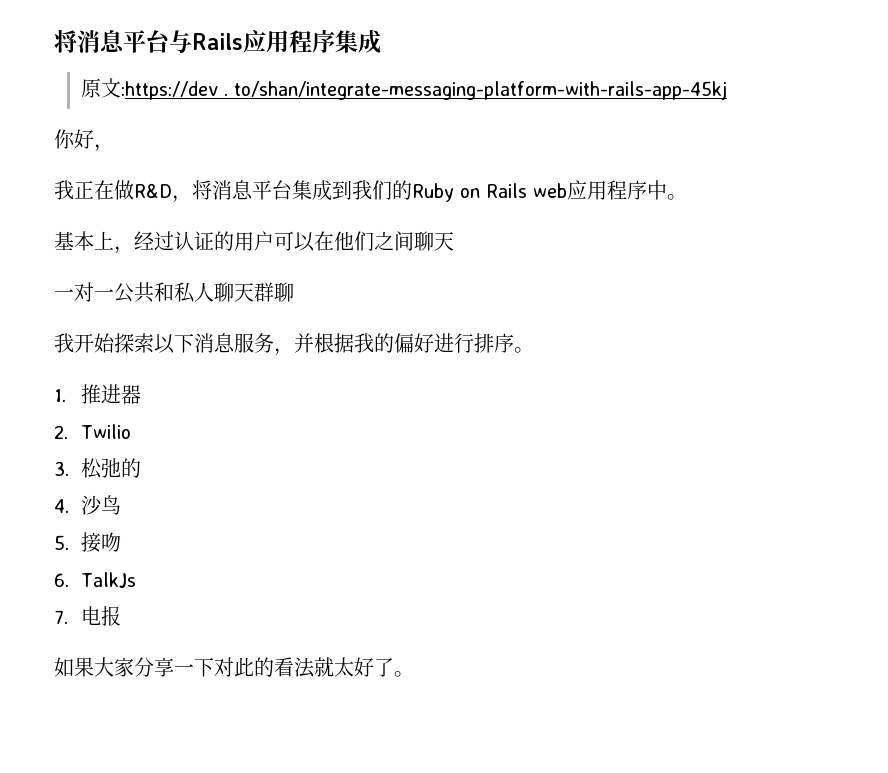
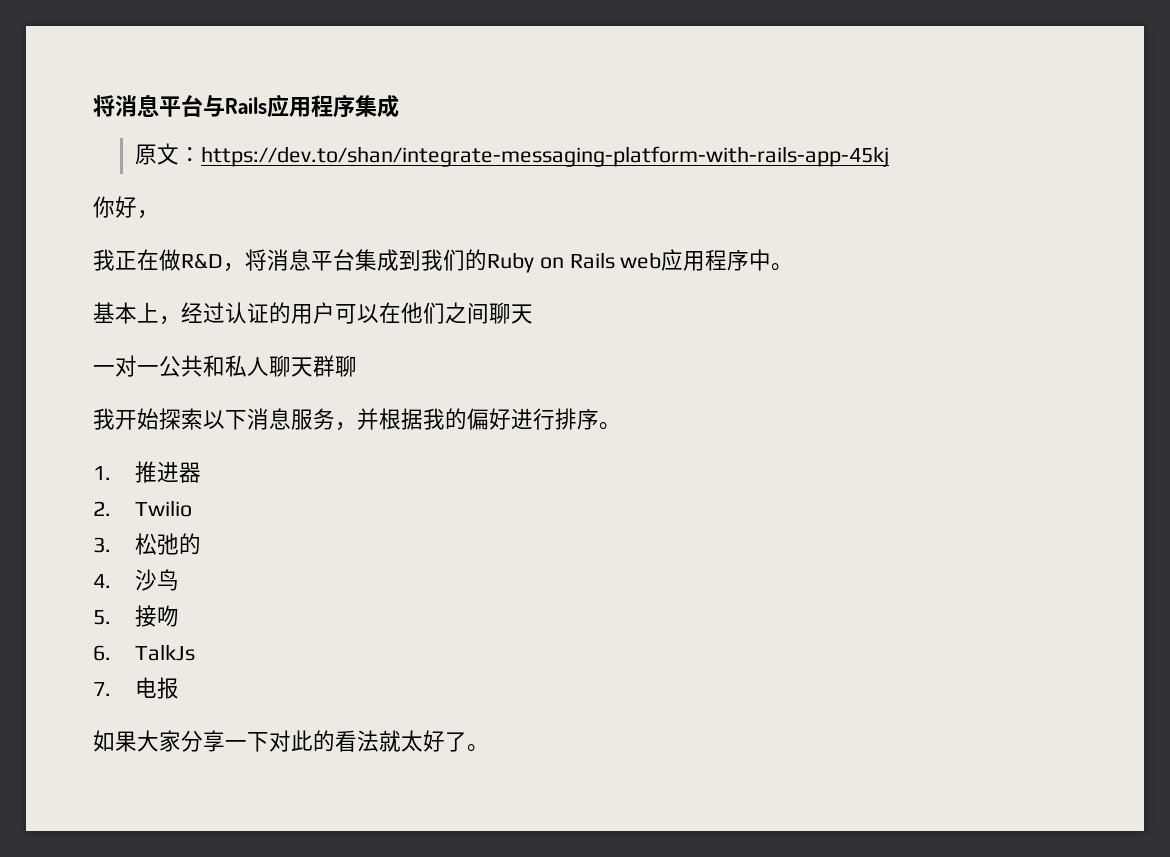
- 原文:https://dev . to/shan/integrate-messaging-platform-with-rails-app-45kj
+ 原文：https://dev.to/shan/integrate-messaging-platform-with-rails-app-45kj

